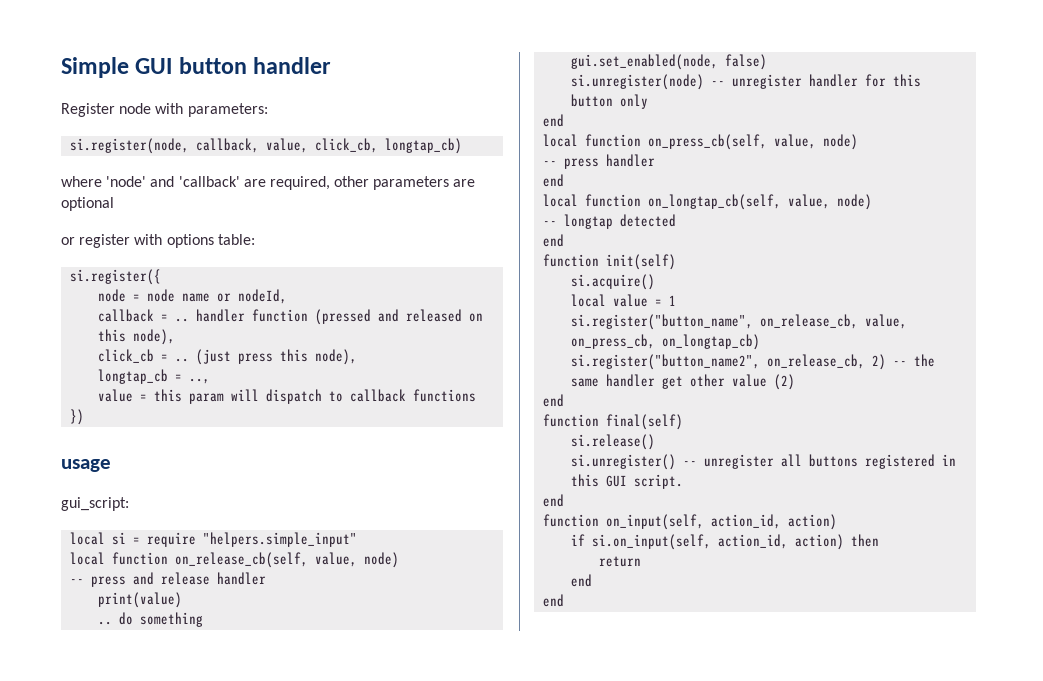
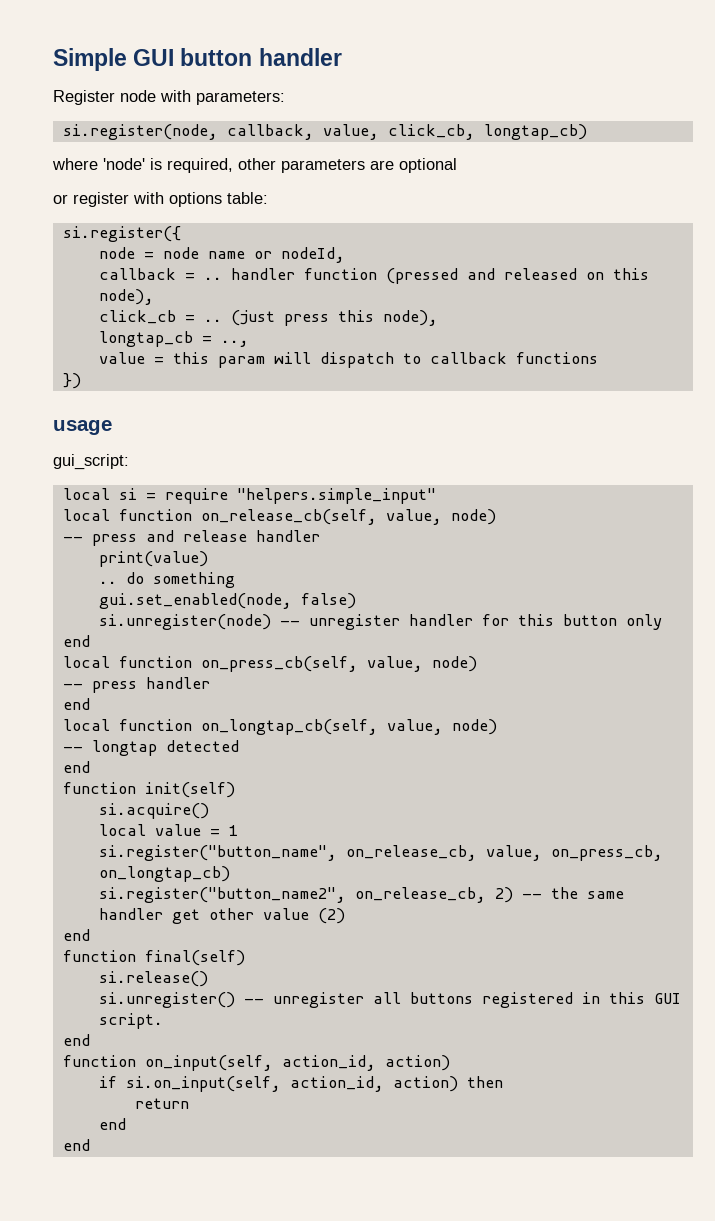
- where 'node' and 'callback' are required, other parameters are optional
+ where 'node' is required, other parameters are optional

